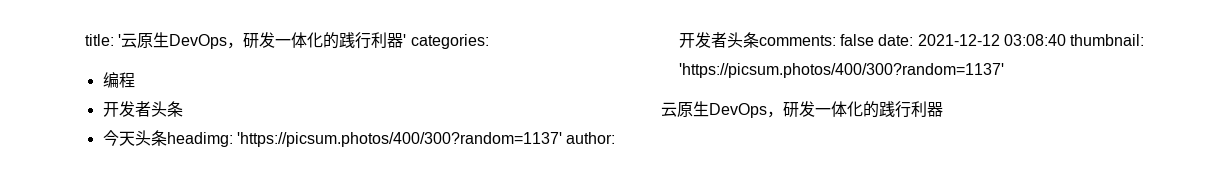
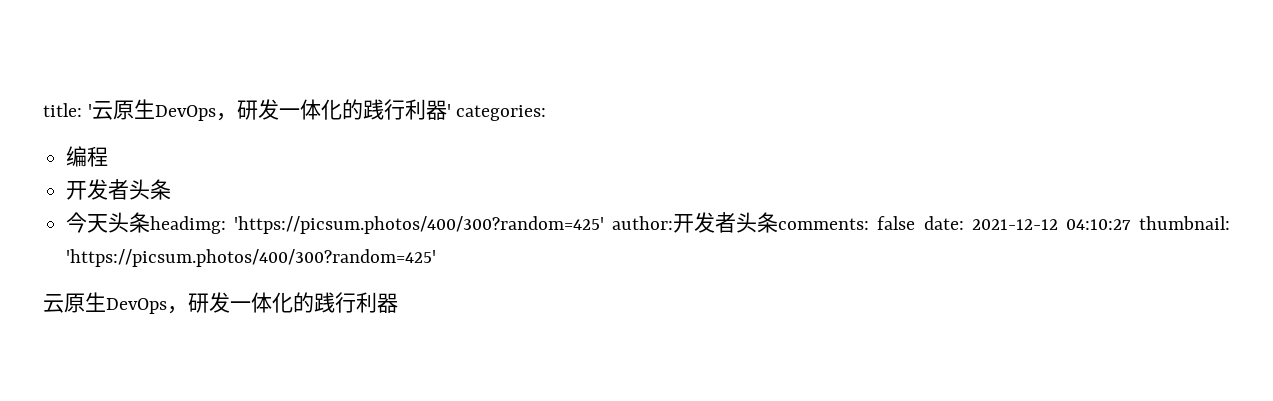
- 今天头条headimg: 'https://picsum.photos/400/300?random=1137' author:开发者头条comments: false date: 2021-12-12 03:08:40 thumbnail: 'https://picsum.photos/400/300?random=1137'
+ 今天头条headimg: 'https://picsum.photos/400/300?random=425' author:开发者头条comments: false date: 2021-12-12 04:10:27 thumbnail: 'https://picsum.photos/400/300?random=425'

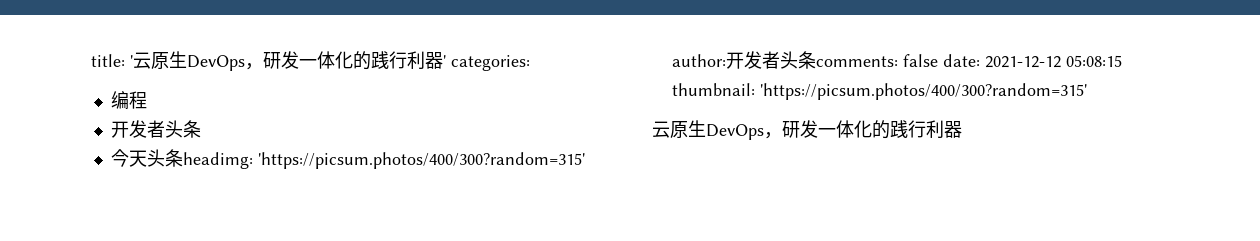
- 今天头条headimg: 'https://picsum.photos/400/300?random=425' author:开发者头条comments: false date: 2021-12-12 04:10:27 thumbnail: 'https://picsum.photos/400/300?random=425'
+ 今天头条headimg: 'https://picsum.photos/400/300?random=315' author:开发者头条comments: false date: 2021-12-12 05:08:15 thumbnail: 'https://picsum.photos/400/300?random=315'

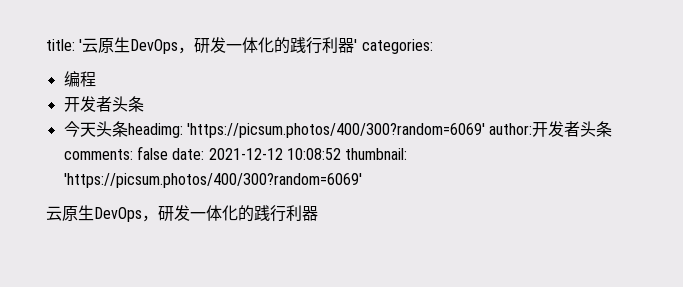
- 今天头条headimg: 'https://picsum.photos/400/300?random=315' author:开发者头条comments: false date: 2021-12-12 05:08:15 thumbnail: 'https://picsum.photos/400/300?random=315'
+ 今天头条headimg: 'https://picsum.photos/400/300?random=6069' author:开发者头条comments: false date: 2021-12-12 10:08:52 thumbnail: 'https://picsum.photos/400/300?random=6069'

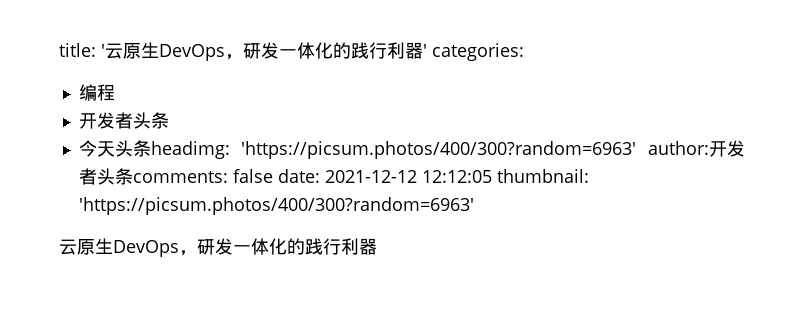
- 今天头条headimg: 'https://picsum.photos/400/300?random=6069' author:开发者头条comments: false date: 2021-12-12 10:08:52 thumbnail: 'https://picsum.photos/400/300?random=6069'
+ 今天头条headimg: 'https://picsum.photos/400/300?random=6963' author:开发者头条comments: false date: 2021-12-12 12:12:05 thumbnail: 'https://picsum.photos/400/300?random=6963'

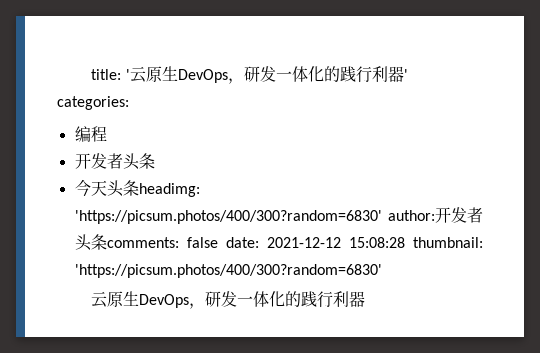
- 今天头条headimg: 'https://picsum.photos/400/300?random=6963' author:开发者头条comments: false date: 2021-12-12 12:12:05 thumbnail: 'https://picsum.photos/400/300?random=6963'
+ 今天头条headimg: 'https://picsum.photos/400/300?random=6830' author:开发者头条comments: false date: 2021-12-12 15:08:28 thumbnail: 'https://picsum.photos/400/300?random=6830'

